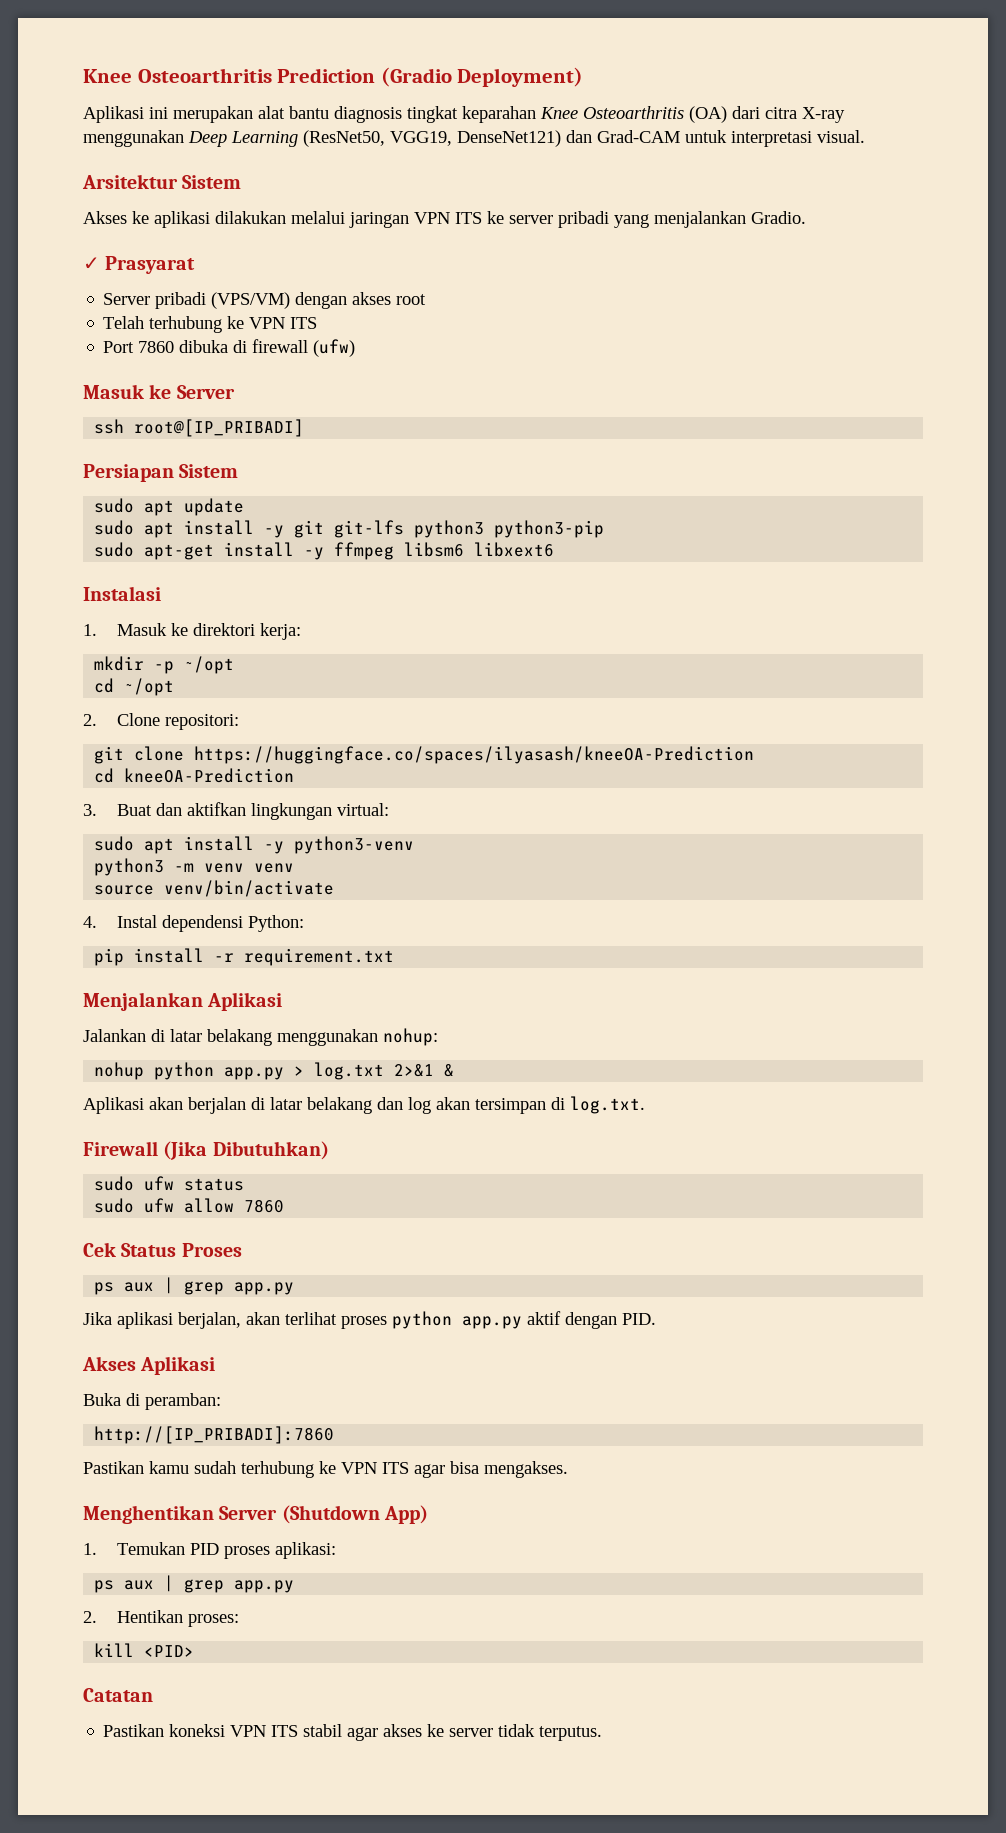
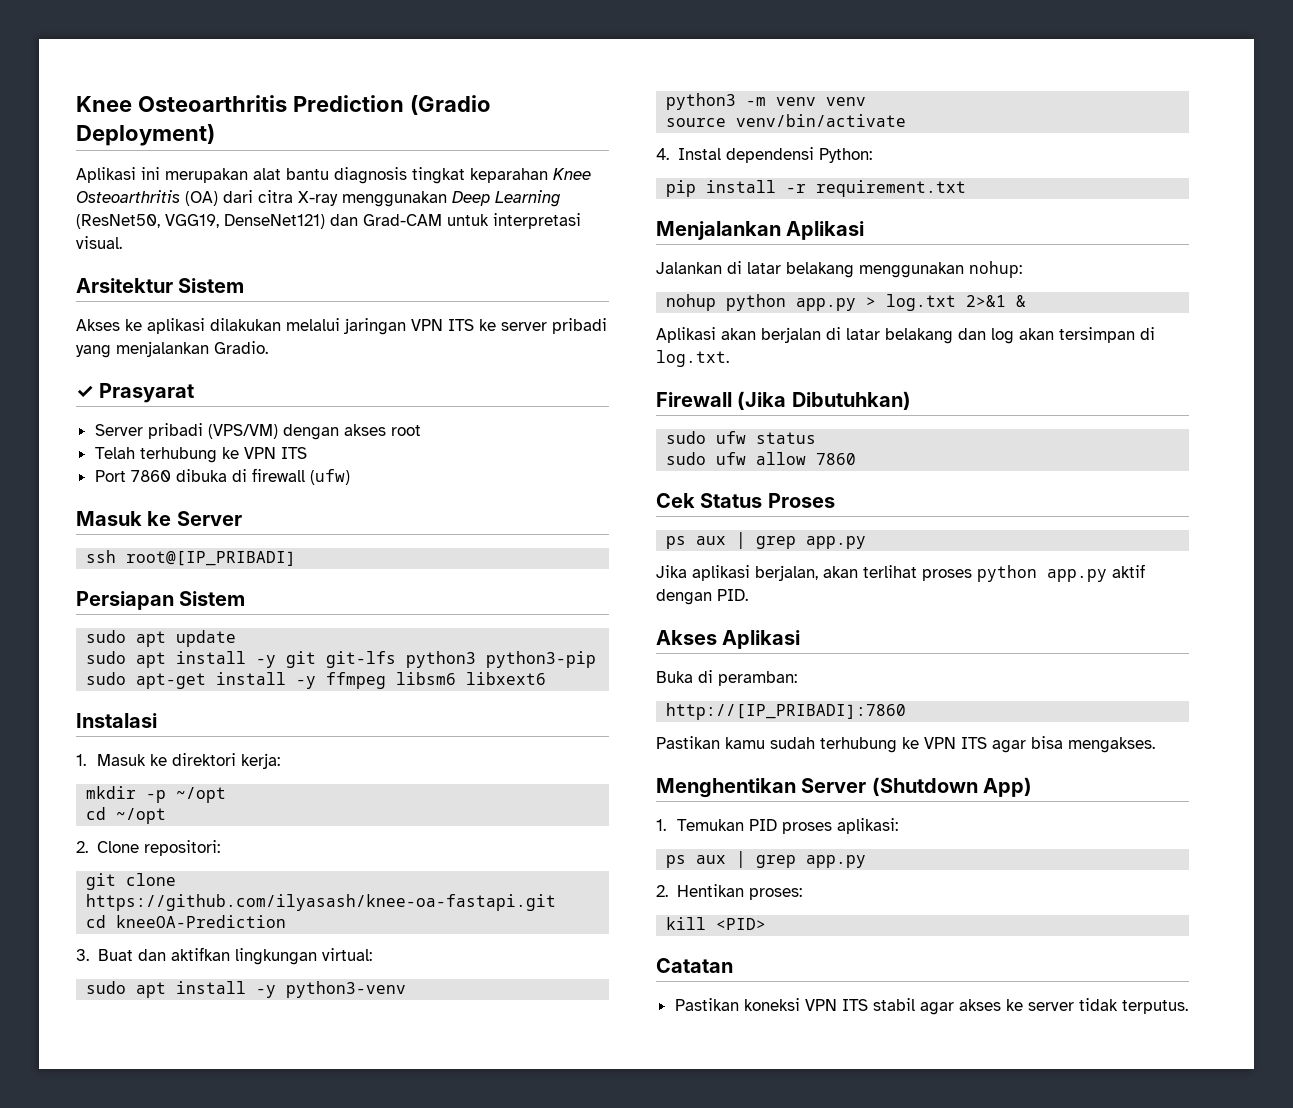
- git clone https://huggingface.co/spaces/ilyasash/kneeOA-Prediction
+ git clone https://github.com/ilyasash/knee-oa-fastapi.git

